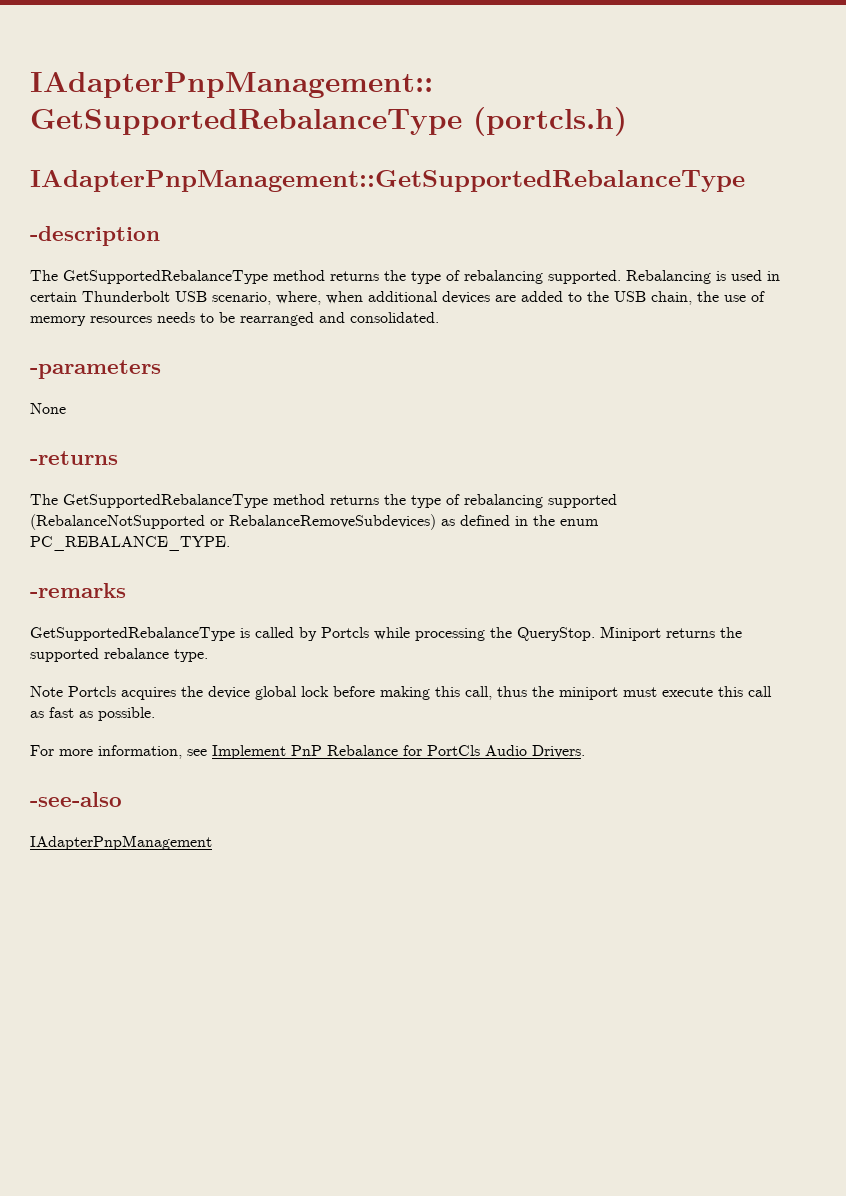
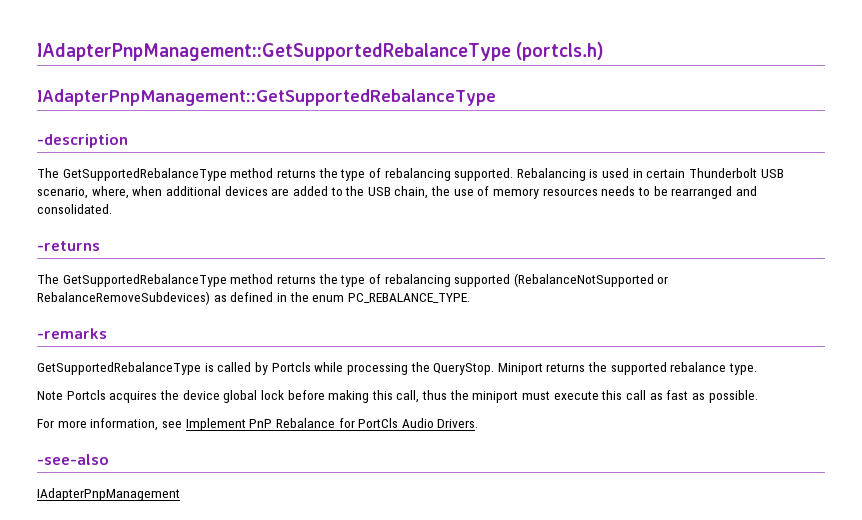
- -parameters
- None

